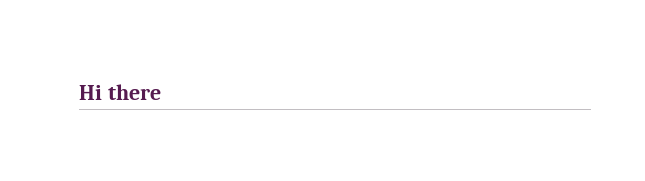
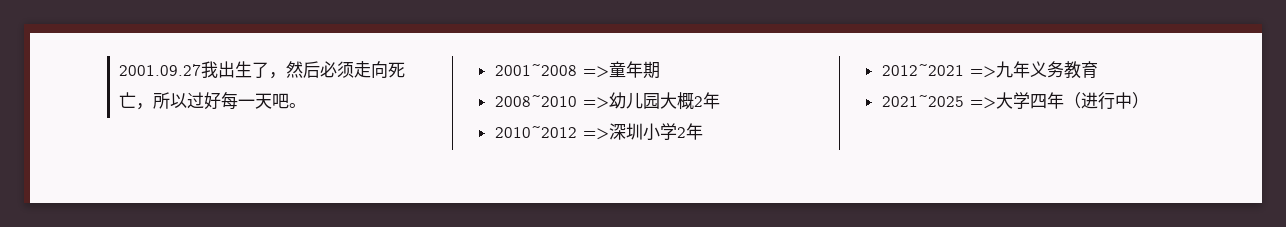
- Hi there
+ 2001.09.27我出生了，然后必须走向死亡，所以过好每一天吧。
+ 2001~2008 =>童年期
+ 2008~2010 =>幼儿园大概2年
+ 2010~2012 =>深圳小学2年
+ 2012~2021 =>九年义务教育
+ 2021~2025 =>大学四年（进行中）

